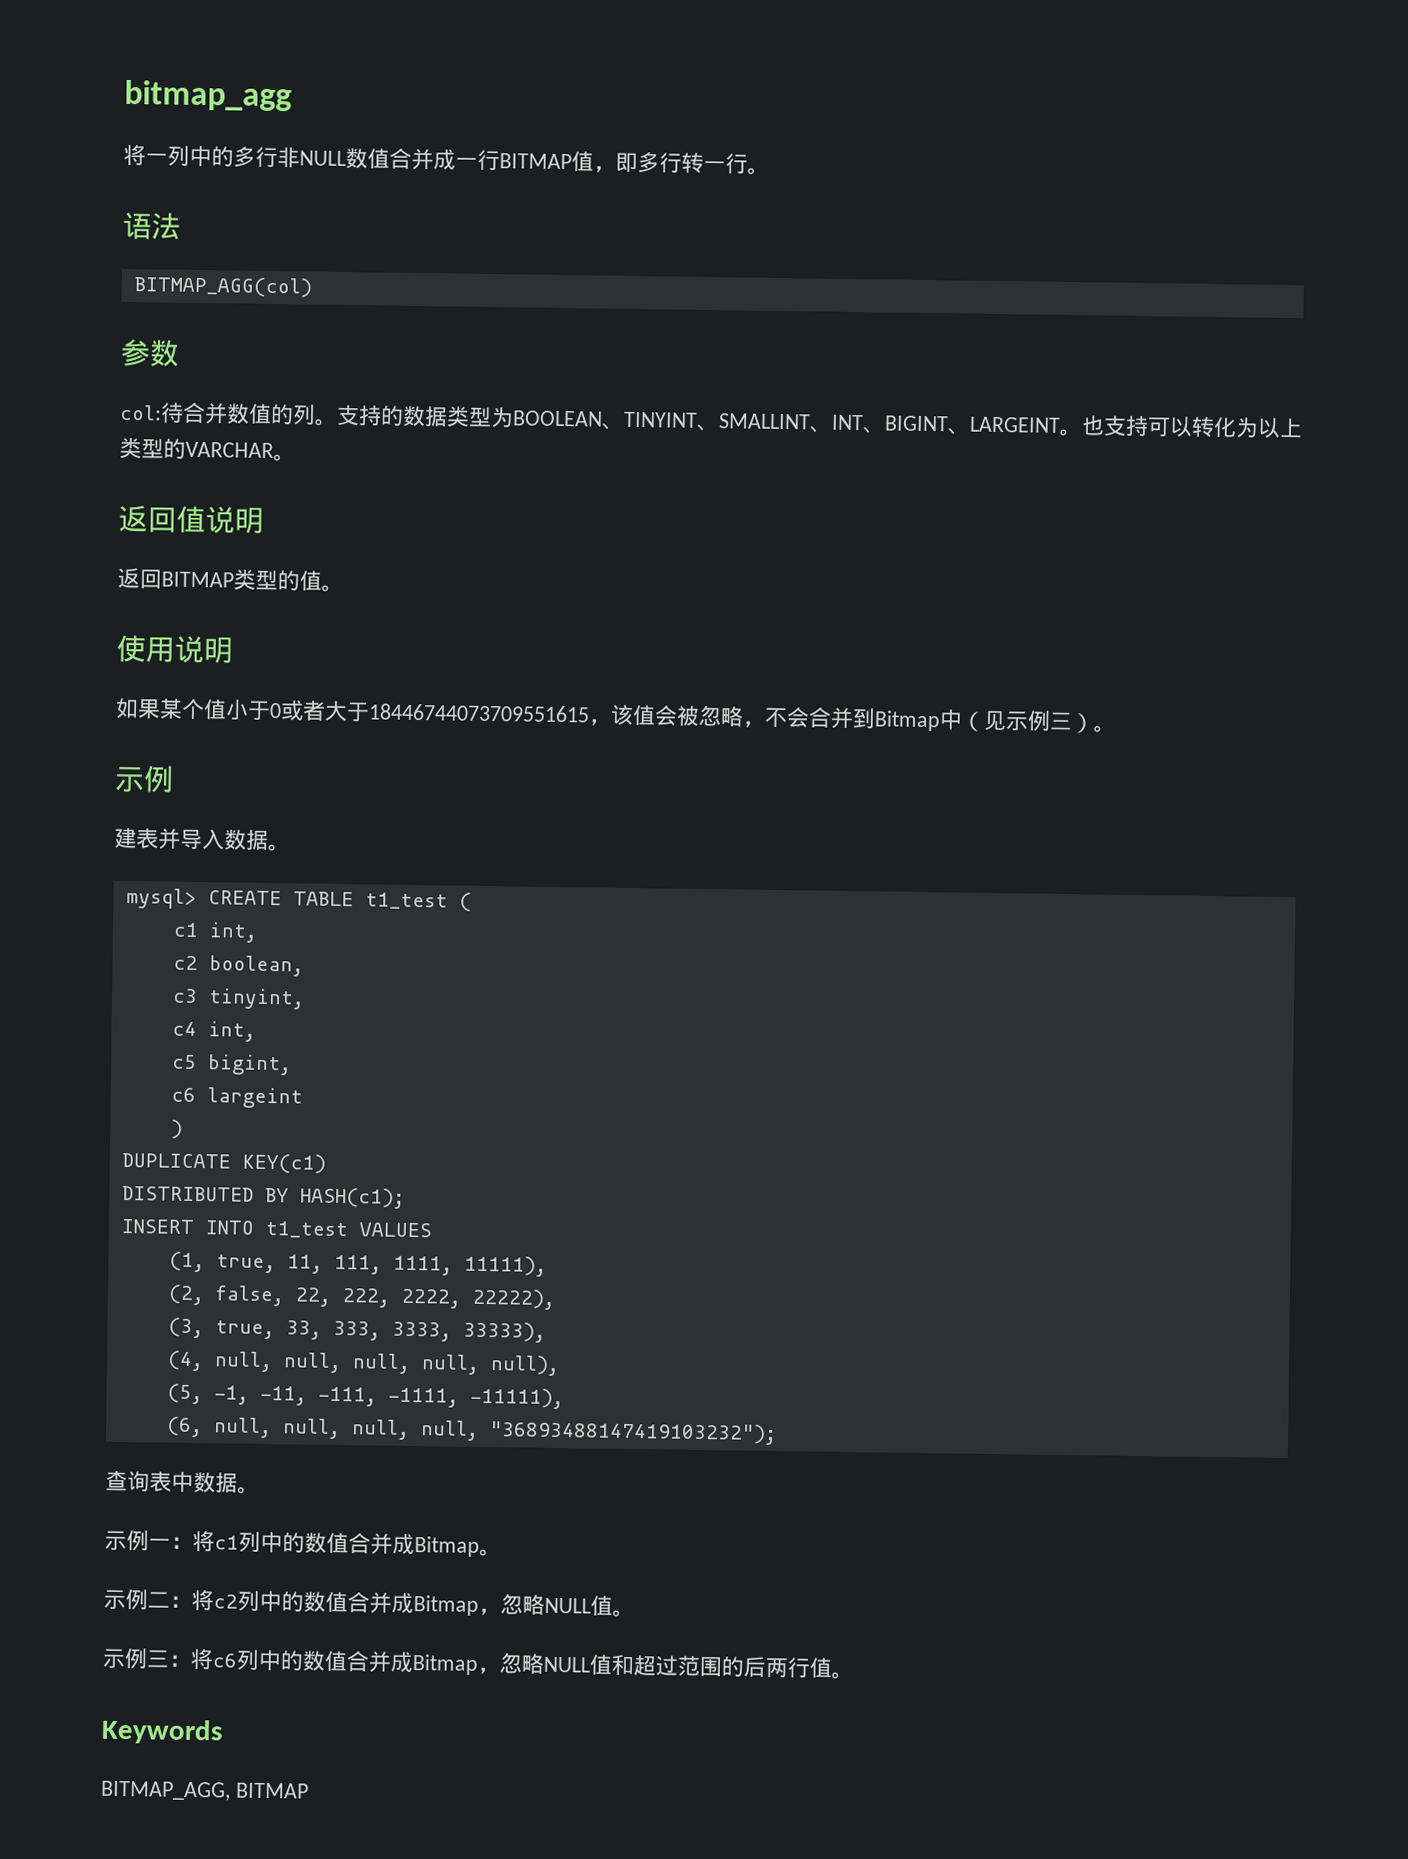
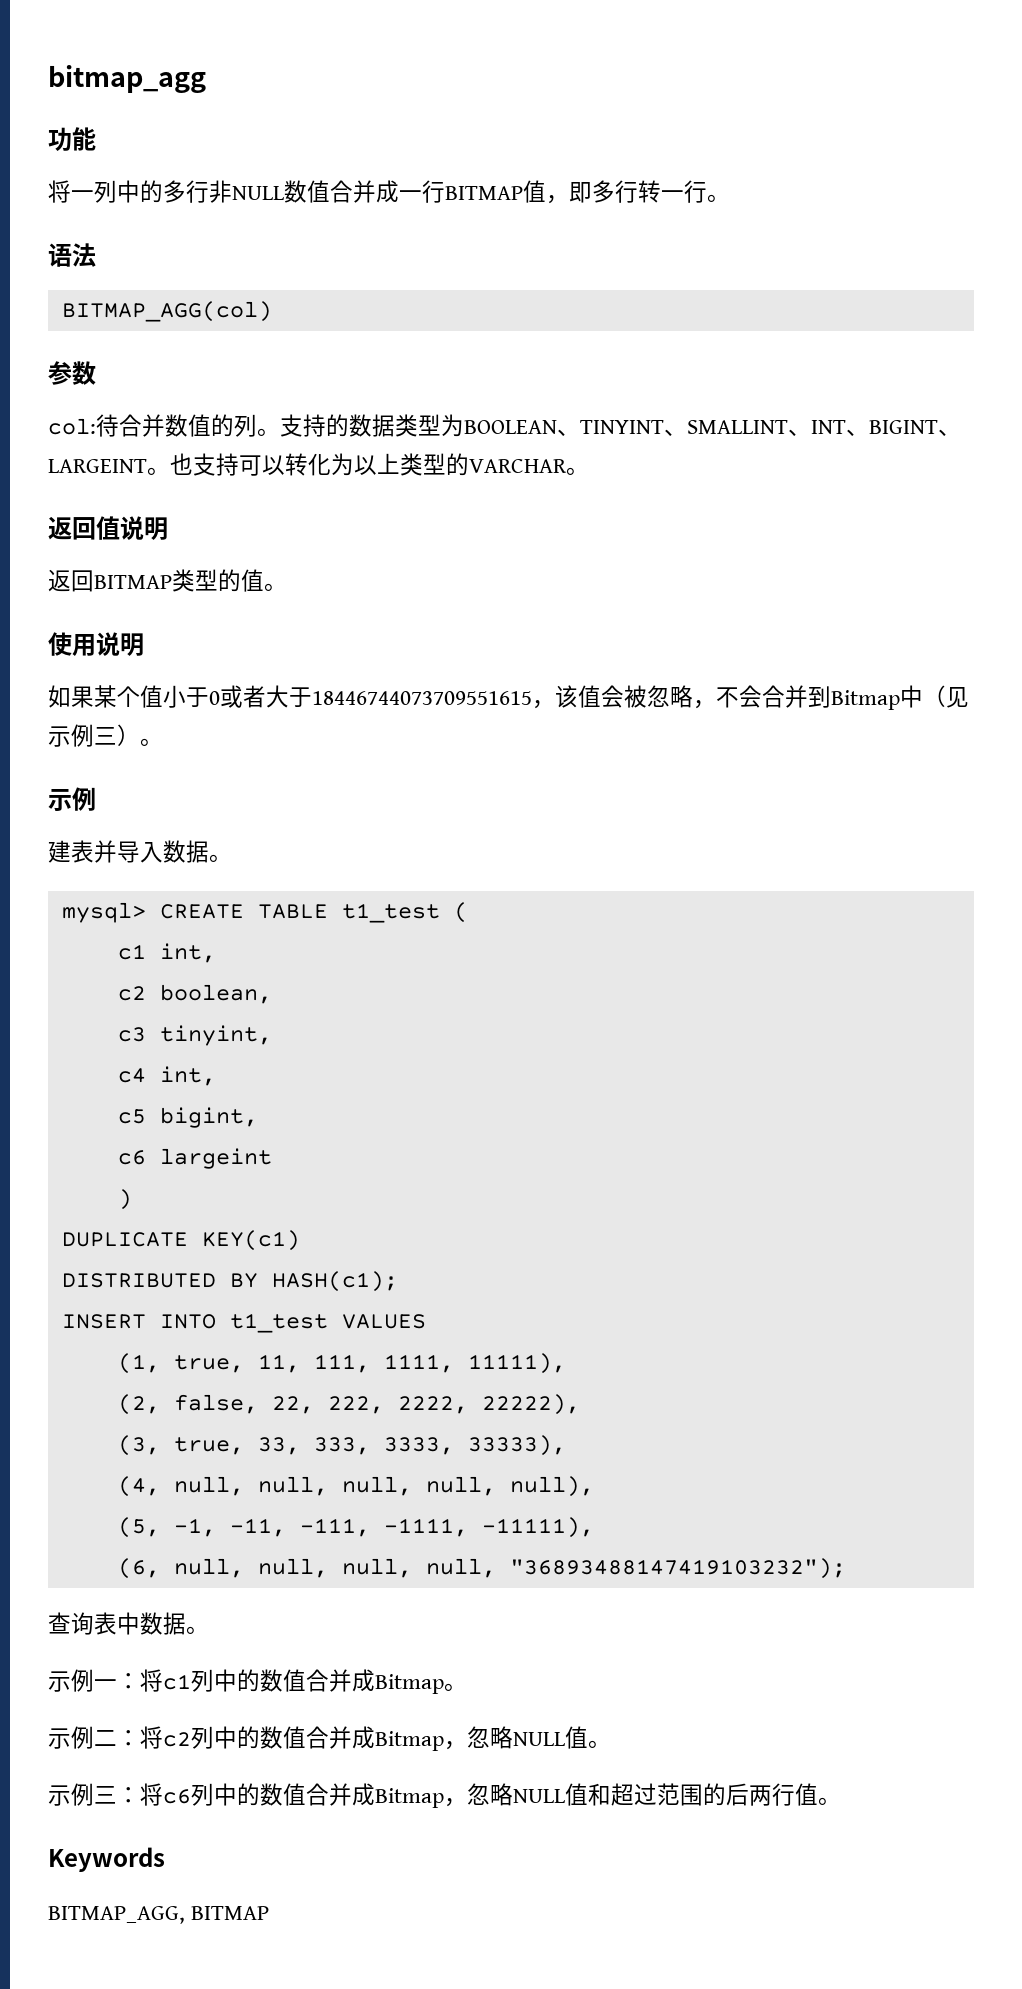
+ 功能

